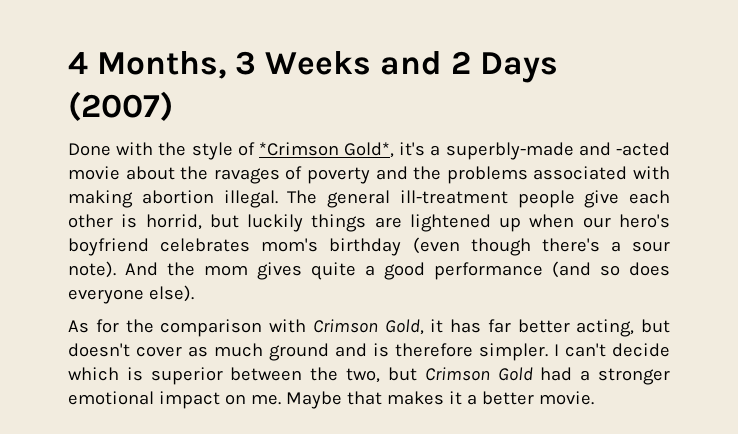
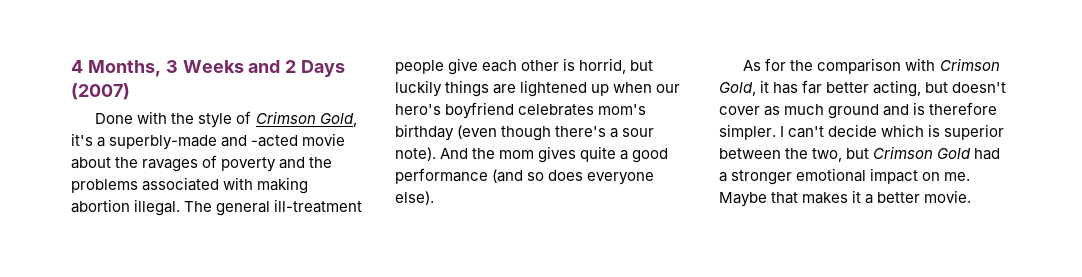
- Done with the style of *Crimson Gold*, it's a superbly-made and -acted movie about the ravages of poverty and the problems associated with making abortion illegal.
+ Done with the style of Crimson Gold, it's a superbly-made and -acted movie about the ravages of poverty and the problems associated with making abortion illegal.

